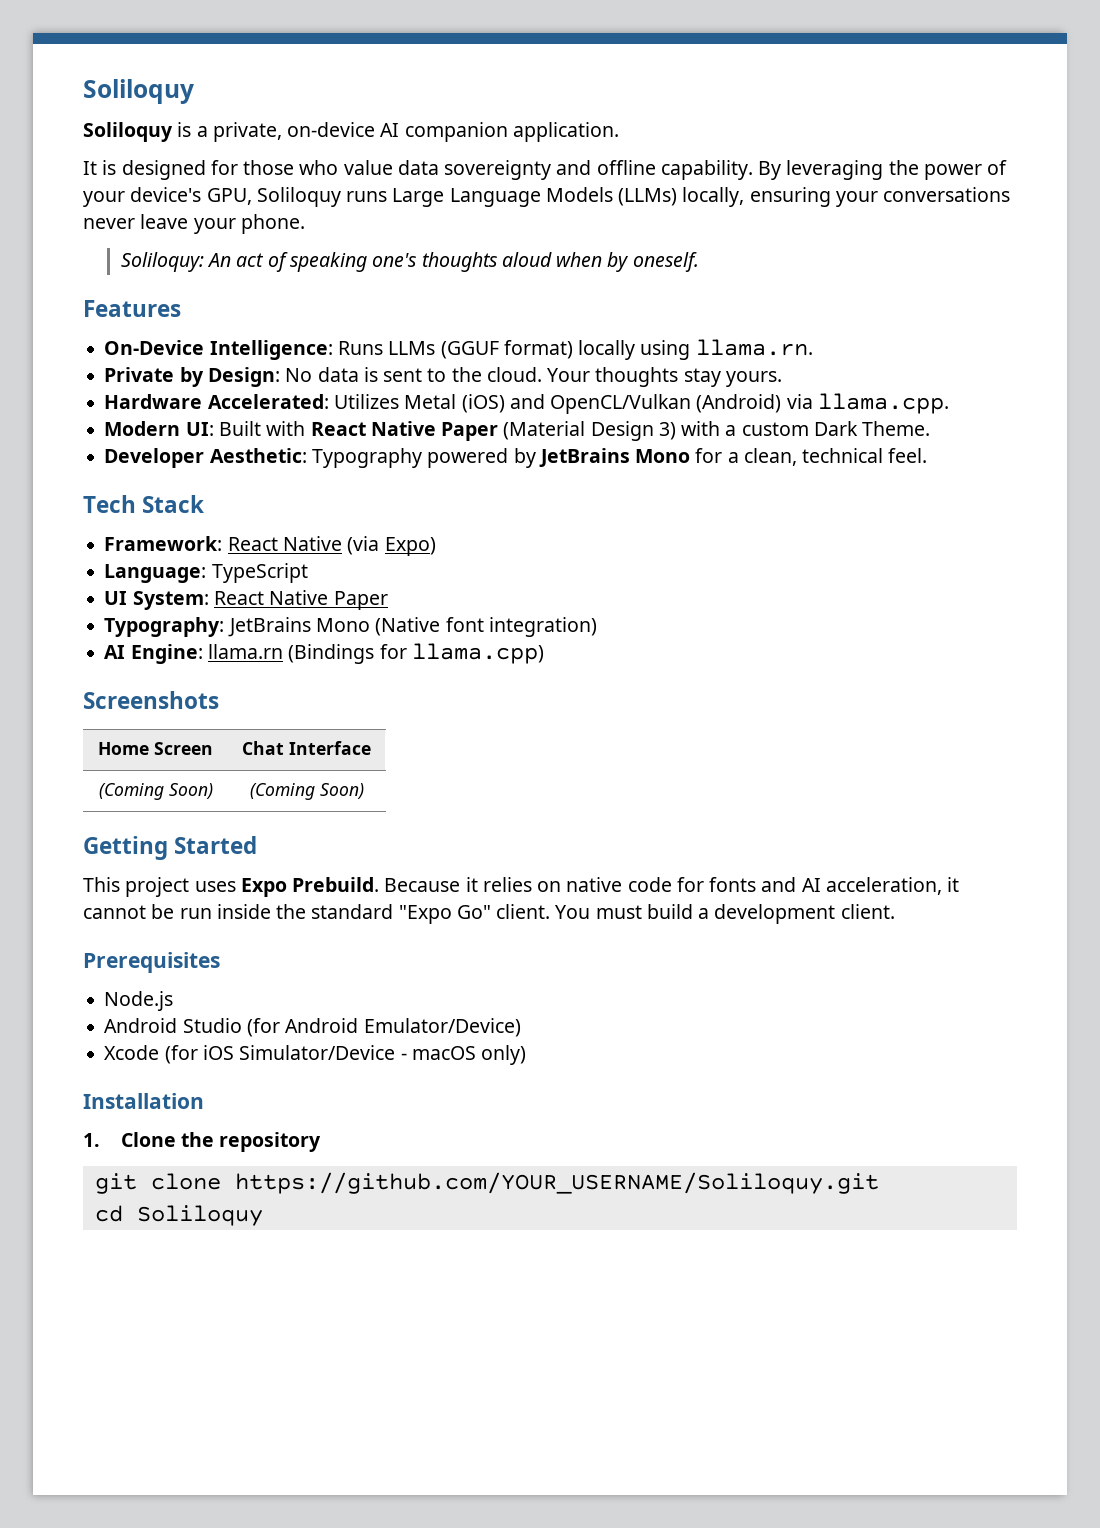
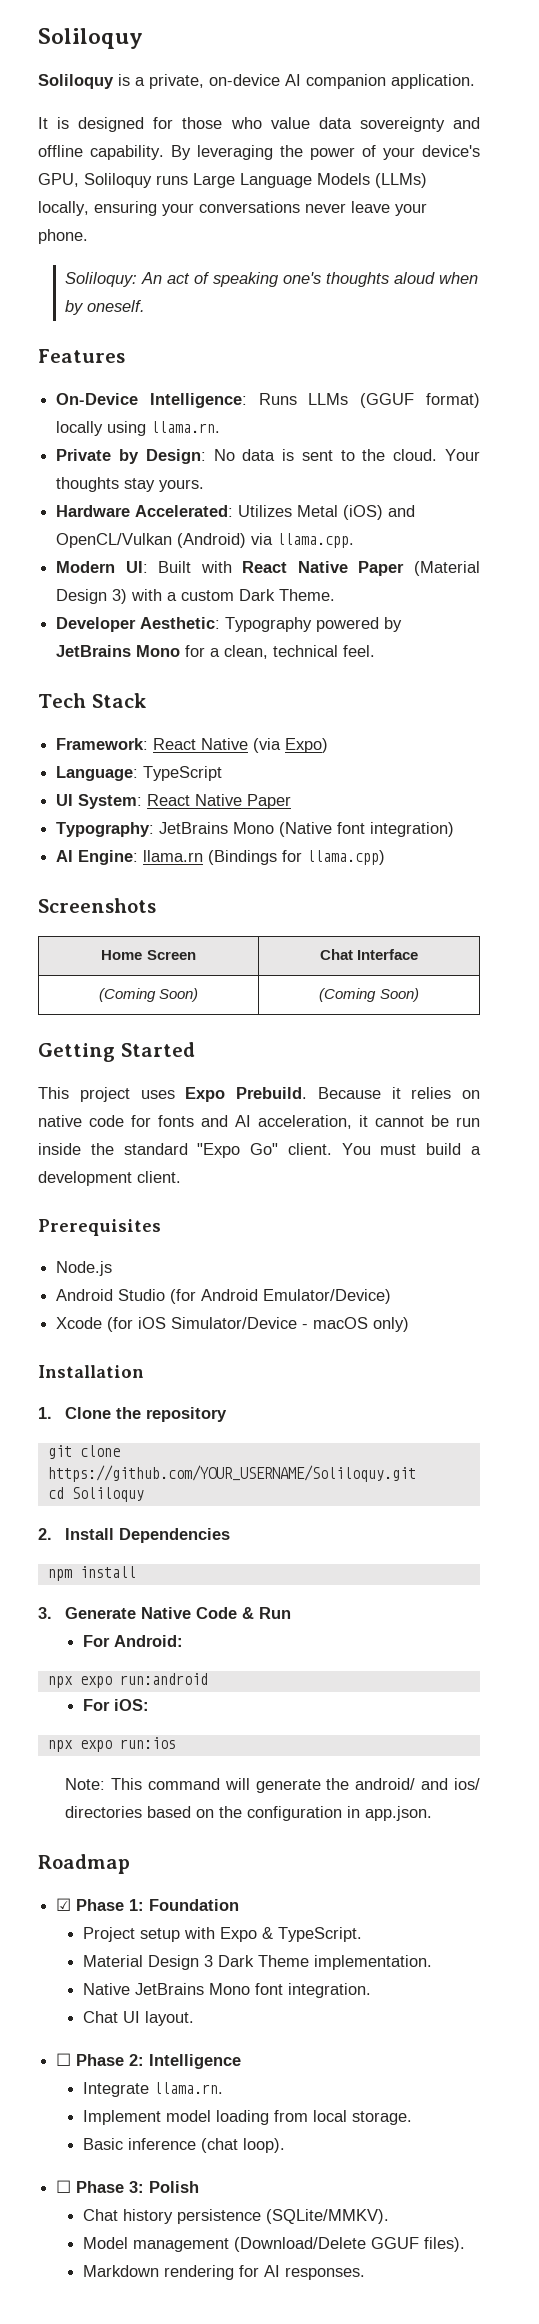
+ 2. Install Dependencies
+ npm install
+ 3. Generate Native Code & Run
+ For Android:
+ npx expo run:android
+ For iOS:
+ npx expo run:ios
+ Note: This command will generate the android/ and ios/ directories based on the configuration in app.json.
+ Roadmap
+ ☑ Phase 1: Foundation
+ Project setup with Expo & TypeScript.
+ Material Design 3 Dark Theme implementation.
+ Native JetBrains Mono font integration.
+ Chat UI layout.
+ ☐ Phase 2: Intelligence
+ Integrate llama.rn.
+ Implement model loading from local storage.
+ Basic inference (chat loop).
+ ☐ Phase 3: Polish
+ Chat history persistence (SQLite/MMKV).
+ Model management (Download/Delete GGUF files).
+ Markdown rendering for AI responses.

